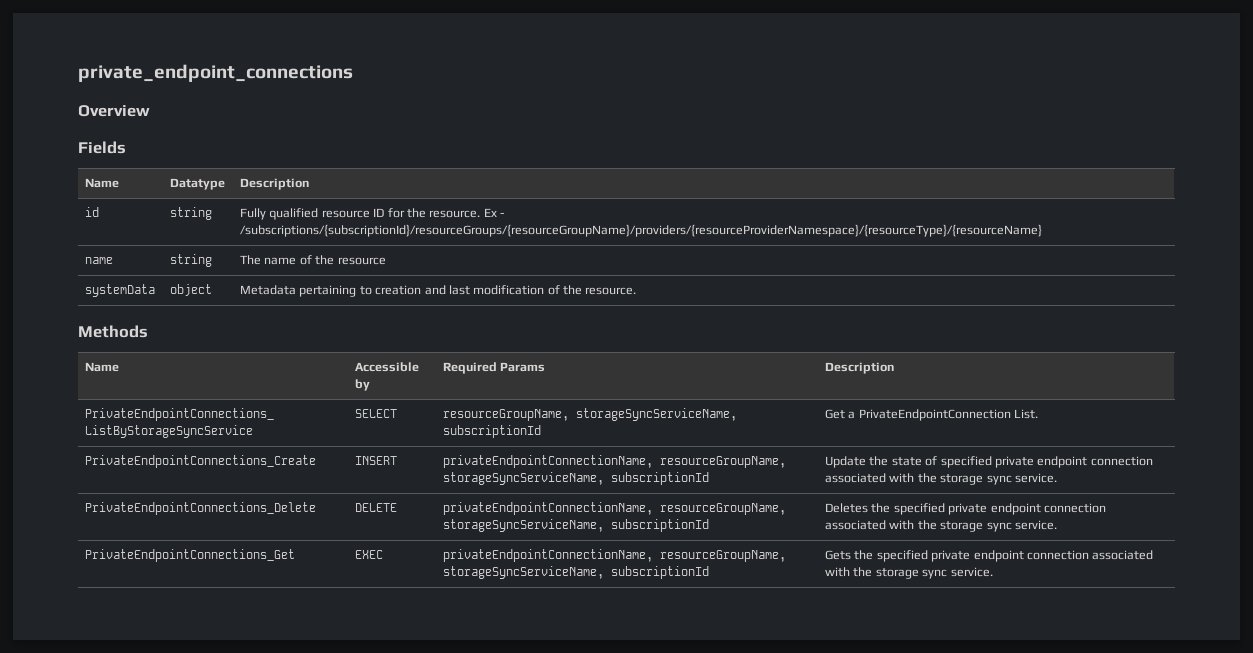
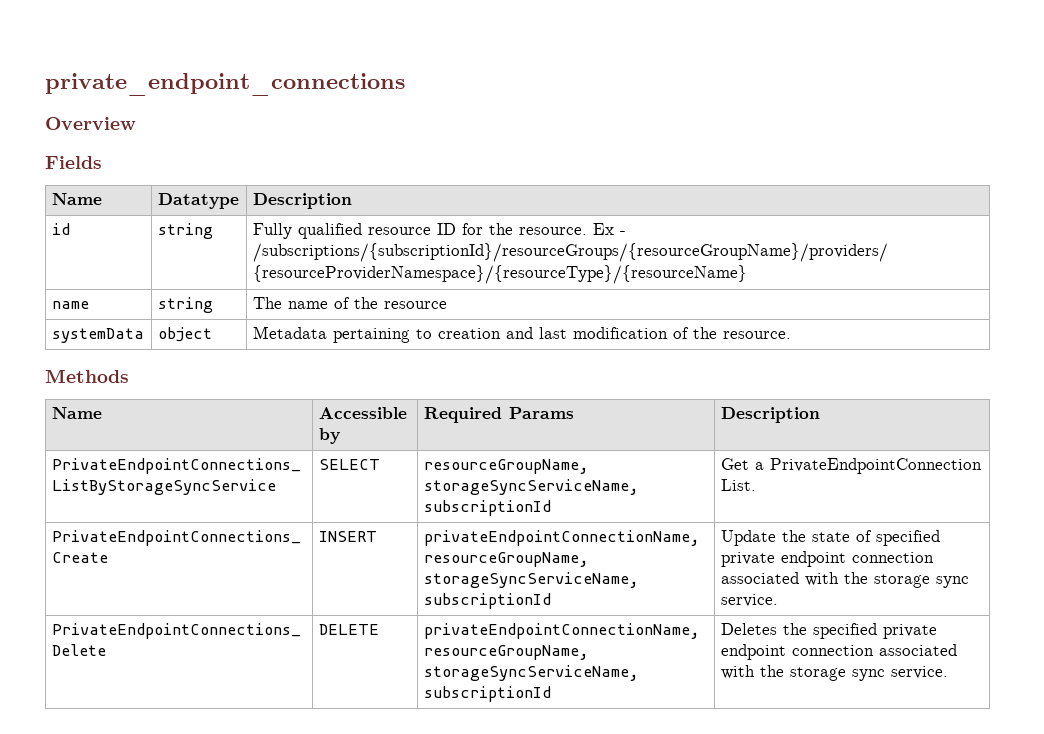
- PrivateEndpointConnections_Get | EXEC | privateEndpointConnectionName, resourceGroupName, storageSyncServiceName, subscriptionId | Gets the specified private endpoint connection associated with the storage sync service.

